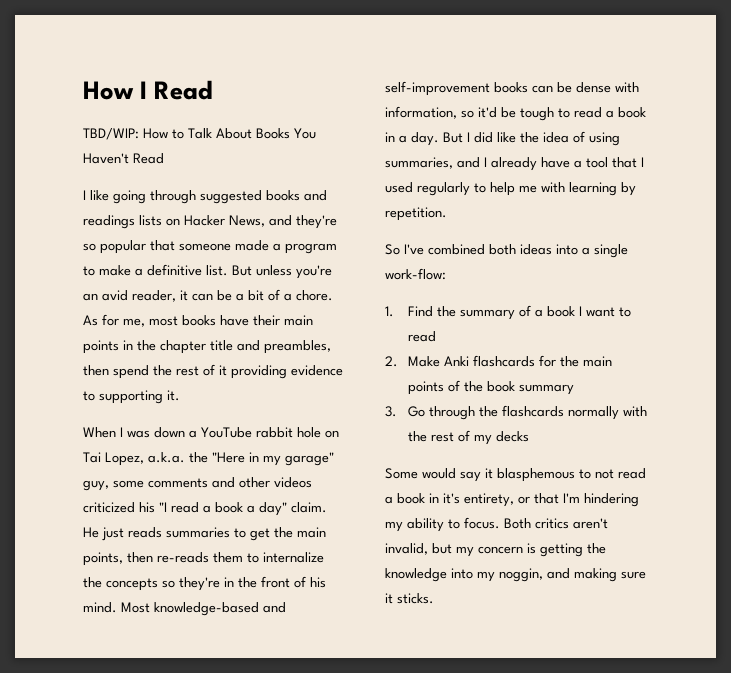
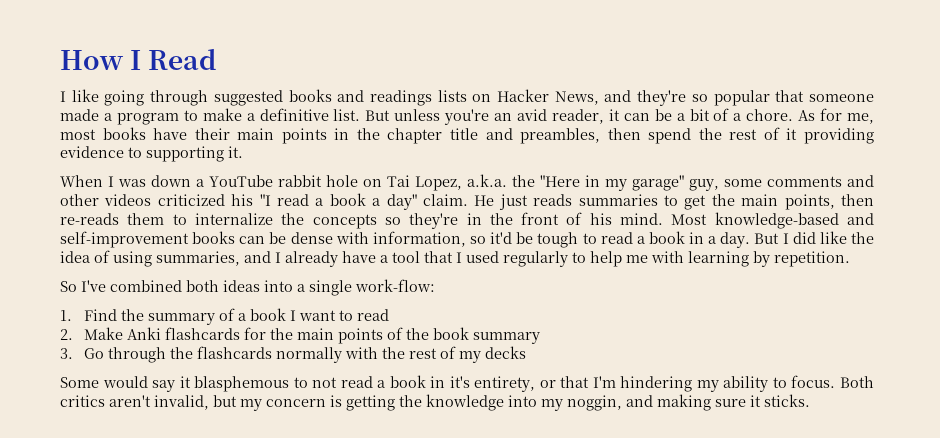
- TBD/WIP: How to Talk About Books You Haven't Read

